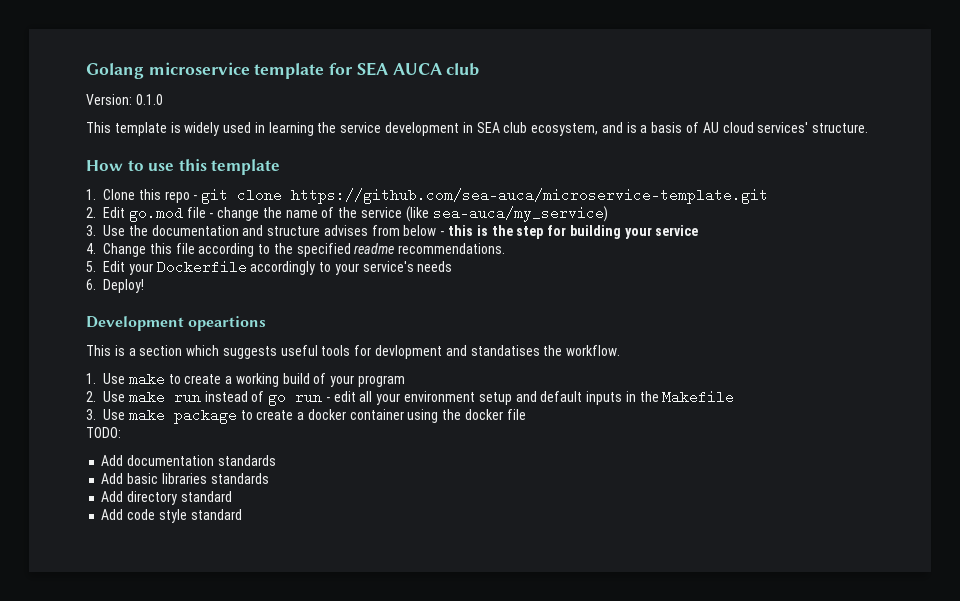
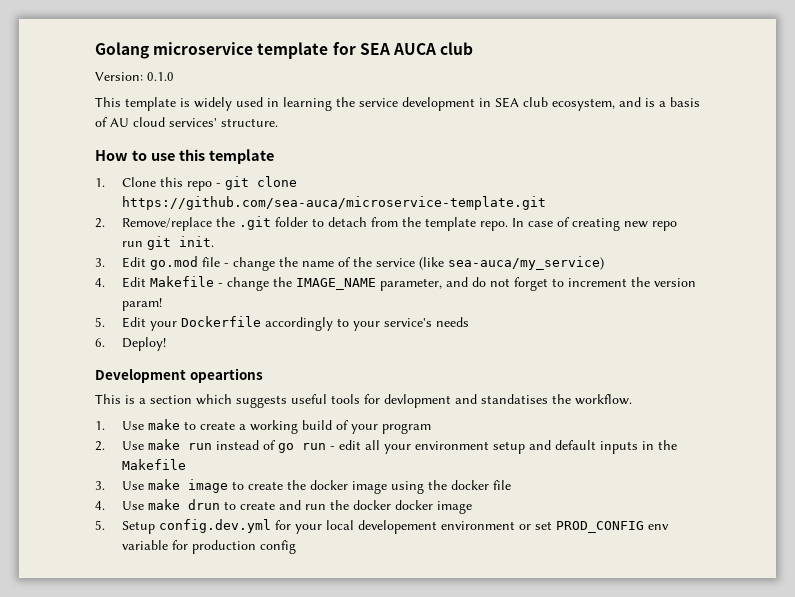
- 2. Edit go.mod file - change the name of the service (like sea-auca/my_service)
+ 2. Remove/replace the .git folder to detach from the template repo. In case of creating new repo run git init.
+ 3. Edit go.mod file - change the name of the service (like sea-auca/my_service)
- 3. Use the documentation and structure advises from below - this is the step for building your service
- 4. Change this file according to the specified readme recommendations.
+ 4. Edit Makefile - change the IMAGE_NAME parameter, and do not forget to increment the version param!
- 3. Use make package to create a docker container using the docker file
+ 3. Use make image to create the docker image using the docker file
- TODO:
- Add documentation standards
- Add basic libraries standards
- Add directory standard
- Add code style standard
+ 4. Use make drun to create and run the docker docker image
+ 5. Setup config.dev.yml for your local developement environment or set PROD_CONFIG env variable for production config

